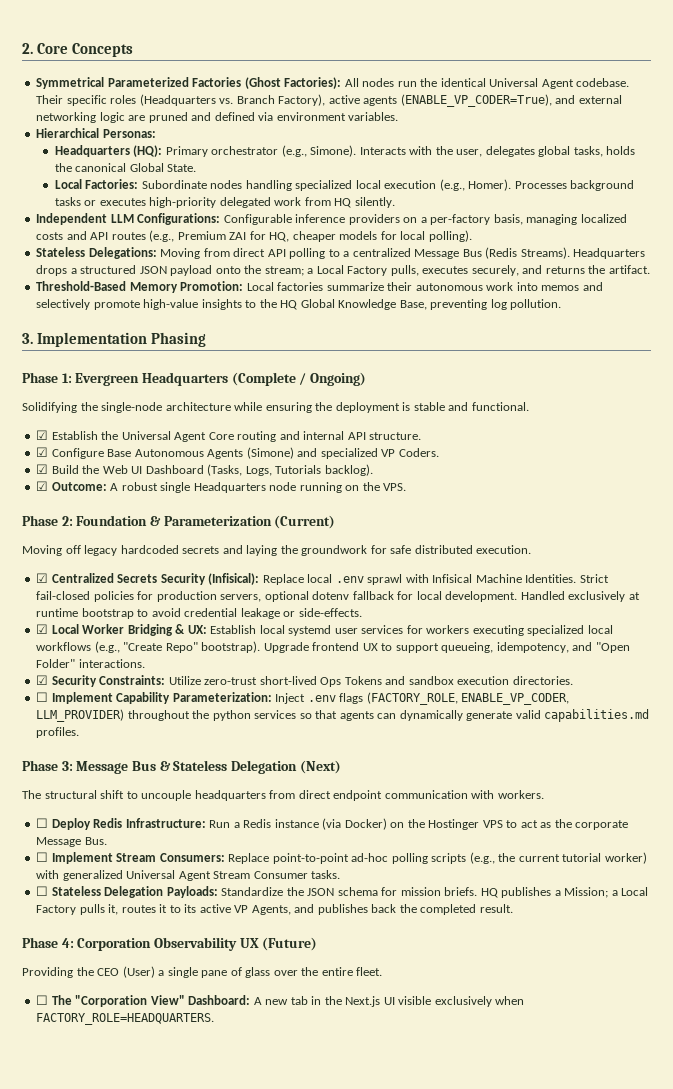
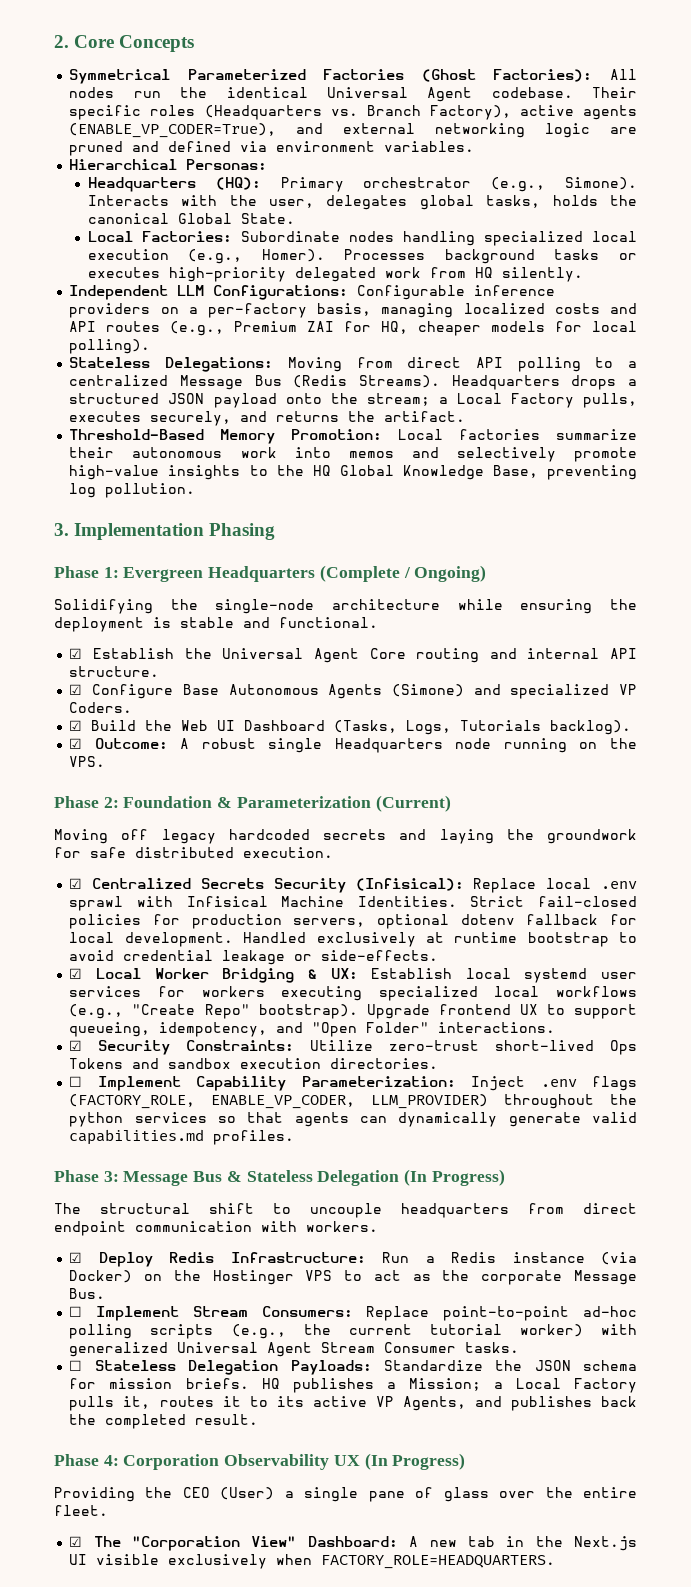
- Phase 3: Message Bus & Stateless Delegation (Next)
+ Phase 3: Message Bus & Stateless Delegation (In Progress)
- ☐ Deploy Redis Infrastructure: Run a Redis instance (via Docker) on the Hostinger VPS to act as the corporate Message Bus.
+ ☑ Deploy Redis Infrastructure: Run a Redis instance (via Docker) on the Hostinger VPS to act as the corporate Message Bus.
- Phase 4: Corporation Observability UX (Future)
+ Phase 4: Corporation Observability UX (In Progress)
- ☐ The "Corporation View" Dashboard: A new tab in the Next.js UI visible exclusively when FACTORY_ROLE=HEADQUARTERS.
+ ☑ The "Corporation View" Dashboard: A new tab in the Next.js UI visible exclusively when FACTORY_ROLE=HEADQUARTERS.

